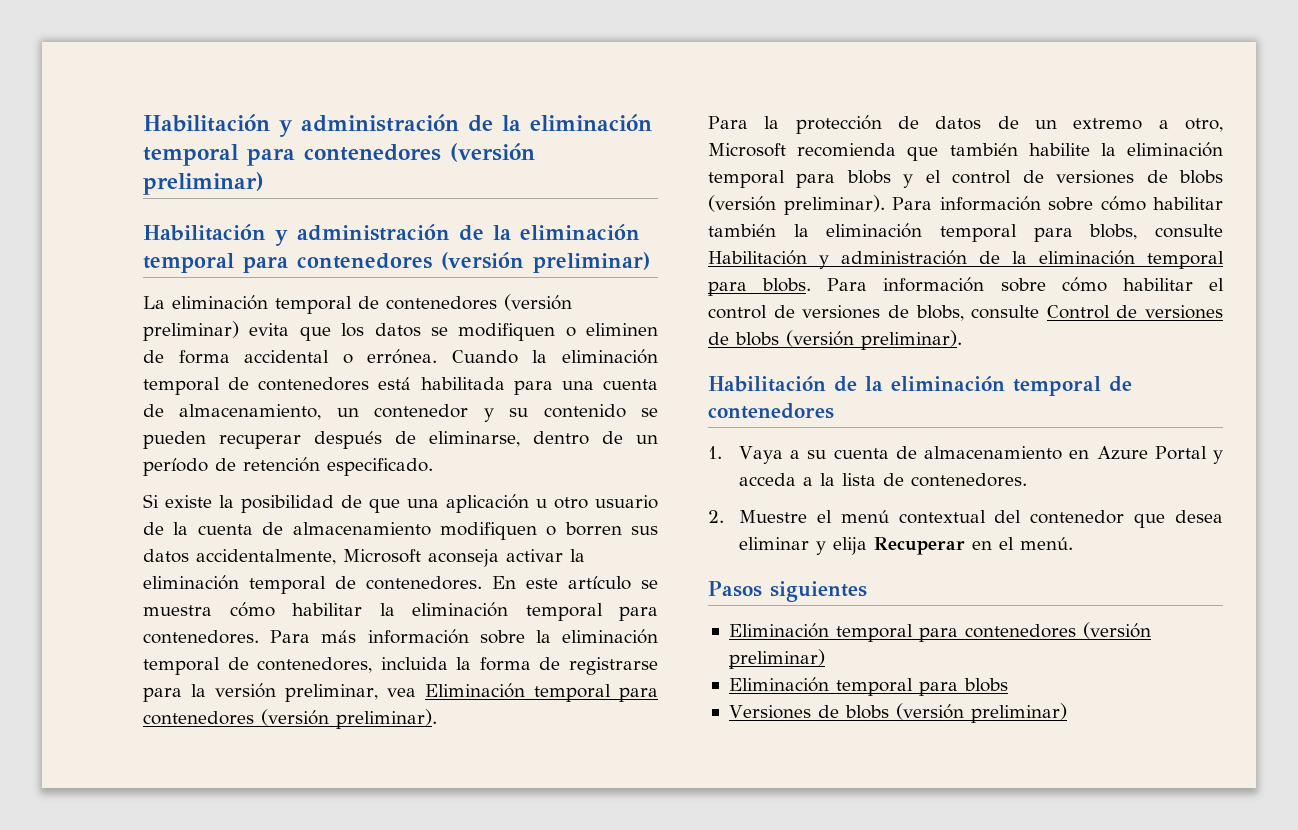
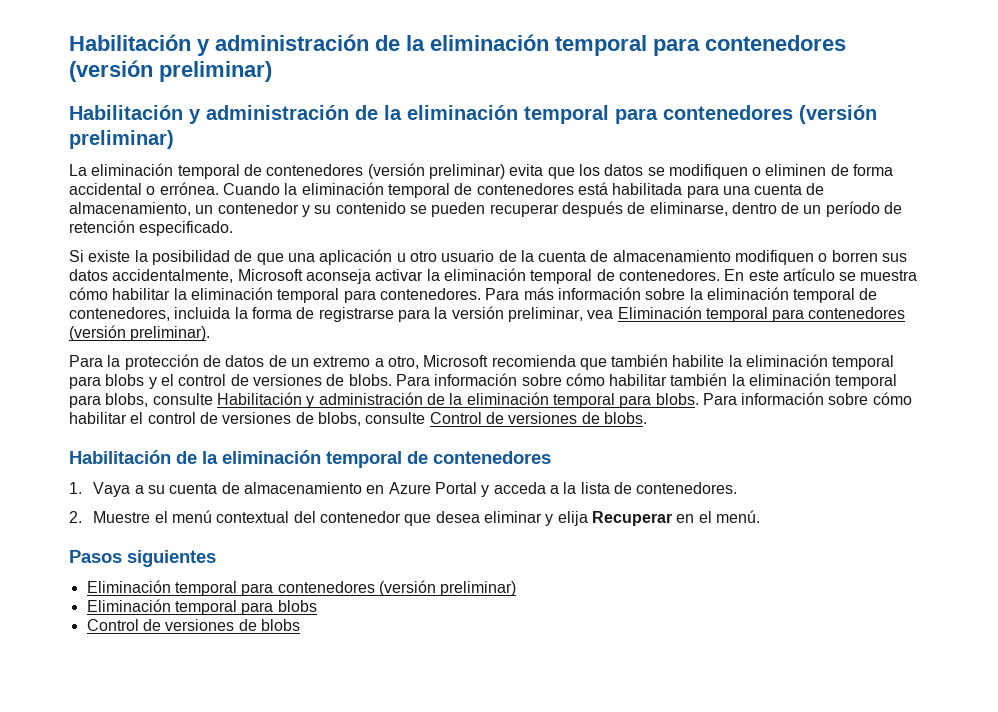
- Para la protección de datos de un extremo a otro, Microsoft recomienda que también habilite la eliminación temporal para blobs y el control de versiones de blobs (versión preliminar).
+ Para la protección de datos de un extremo a otro, Microsoft recomienda que también habilite la eliminación temporal para blobs y el control de versiones de blobs.
- Para información sobre cómo habilitar el control de versiones de blobs, consulte Control de versiones de blobs (versión preliminar).
+ Para información sobre cómo habilitar el control de versiones de blobs, consulte Control de versiones de blobs.
- Versiones de blobs (versión preliminar)
+ Control de versiones de blobs

